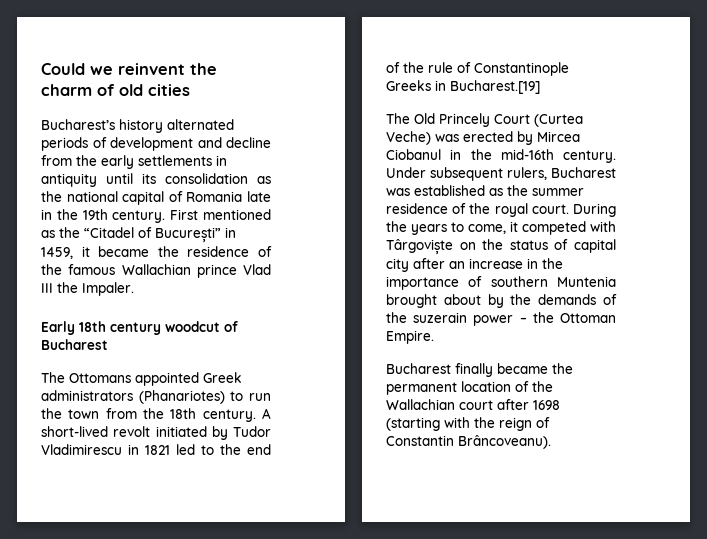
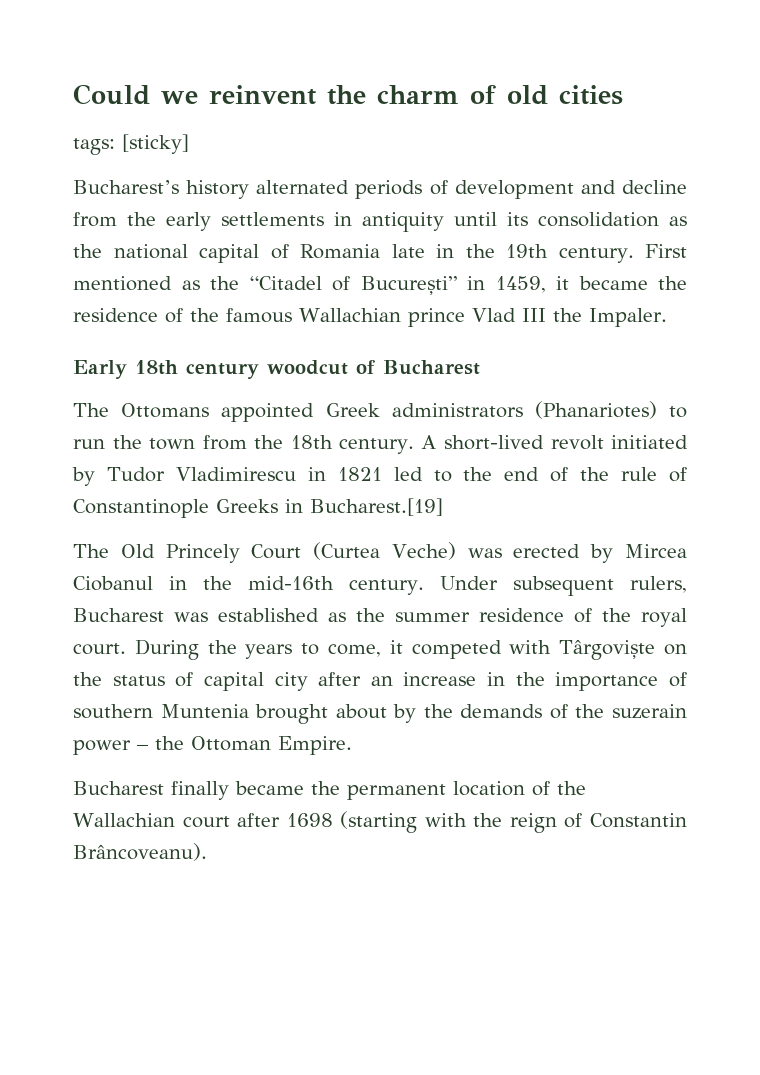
+ tags: [sticky]

